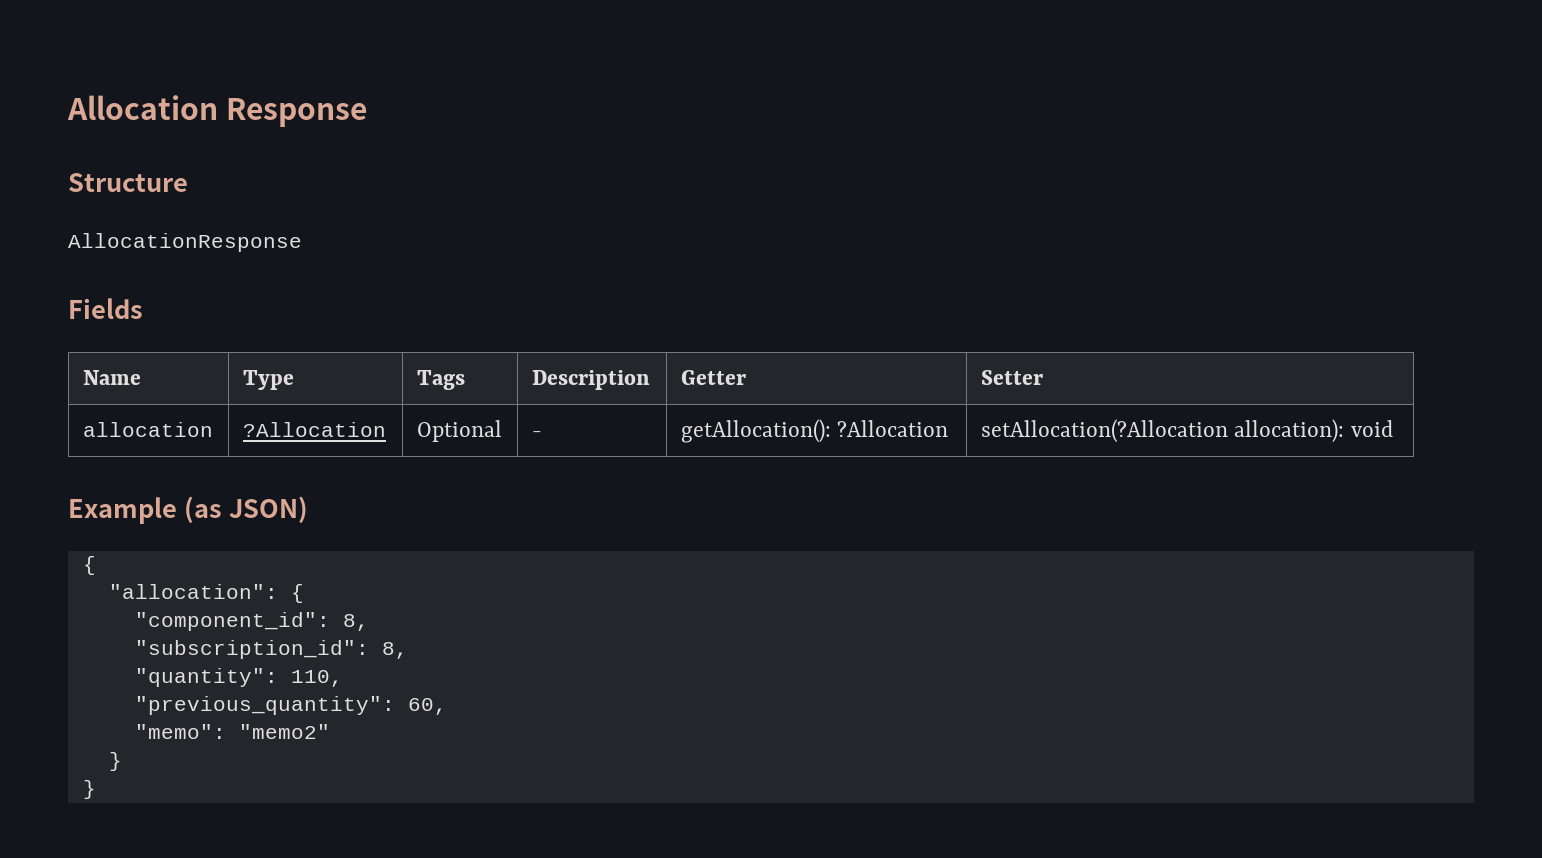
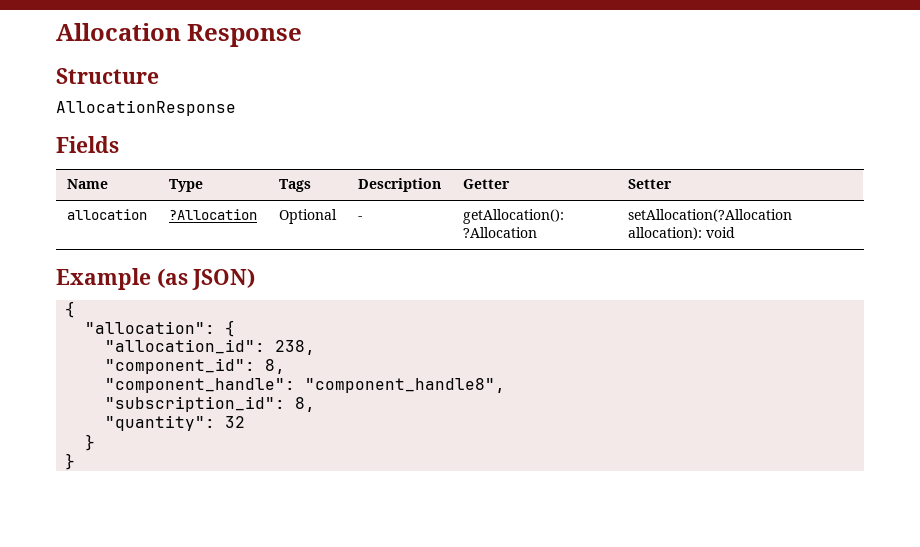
+ "allocation_id": 238,
+ "component_handle": "component_handle8",
- "quantity": 110,
- "previous_quantity": 60,
- "memo": "memo2"
+ "quantity": 32

